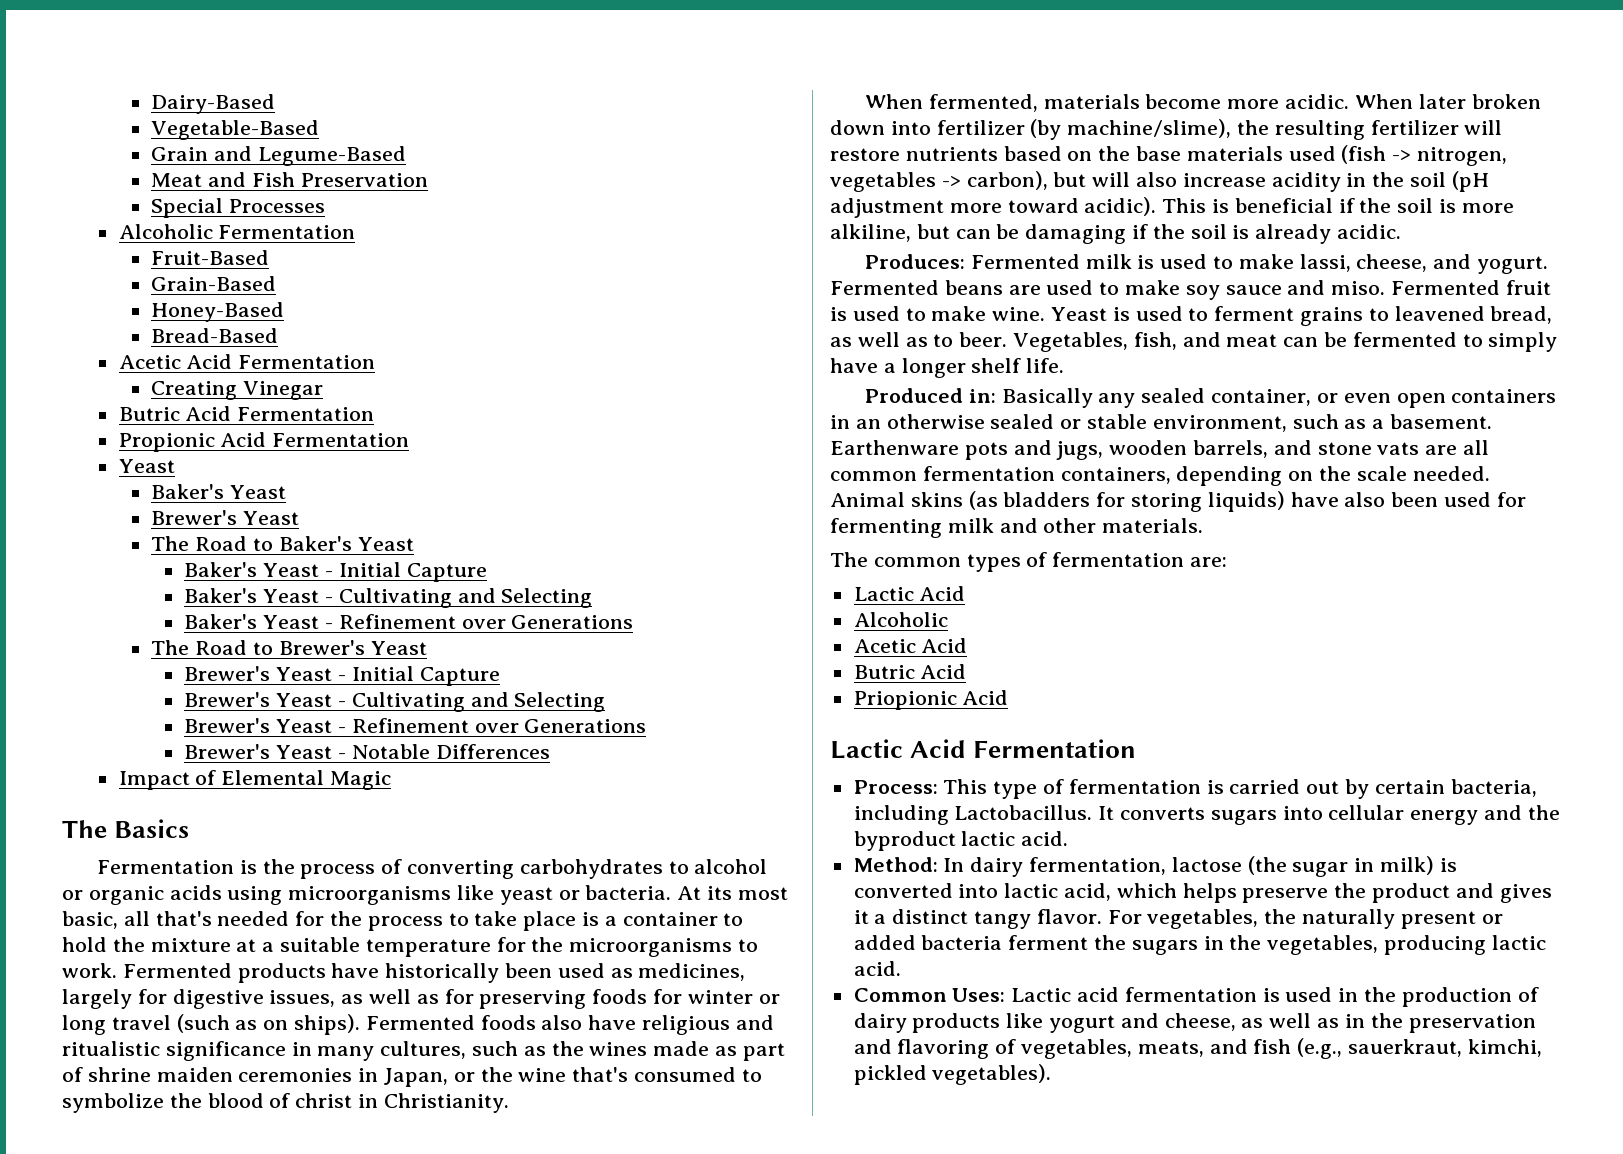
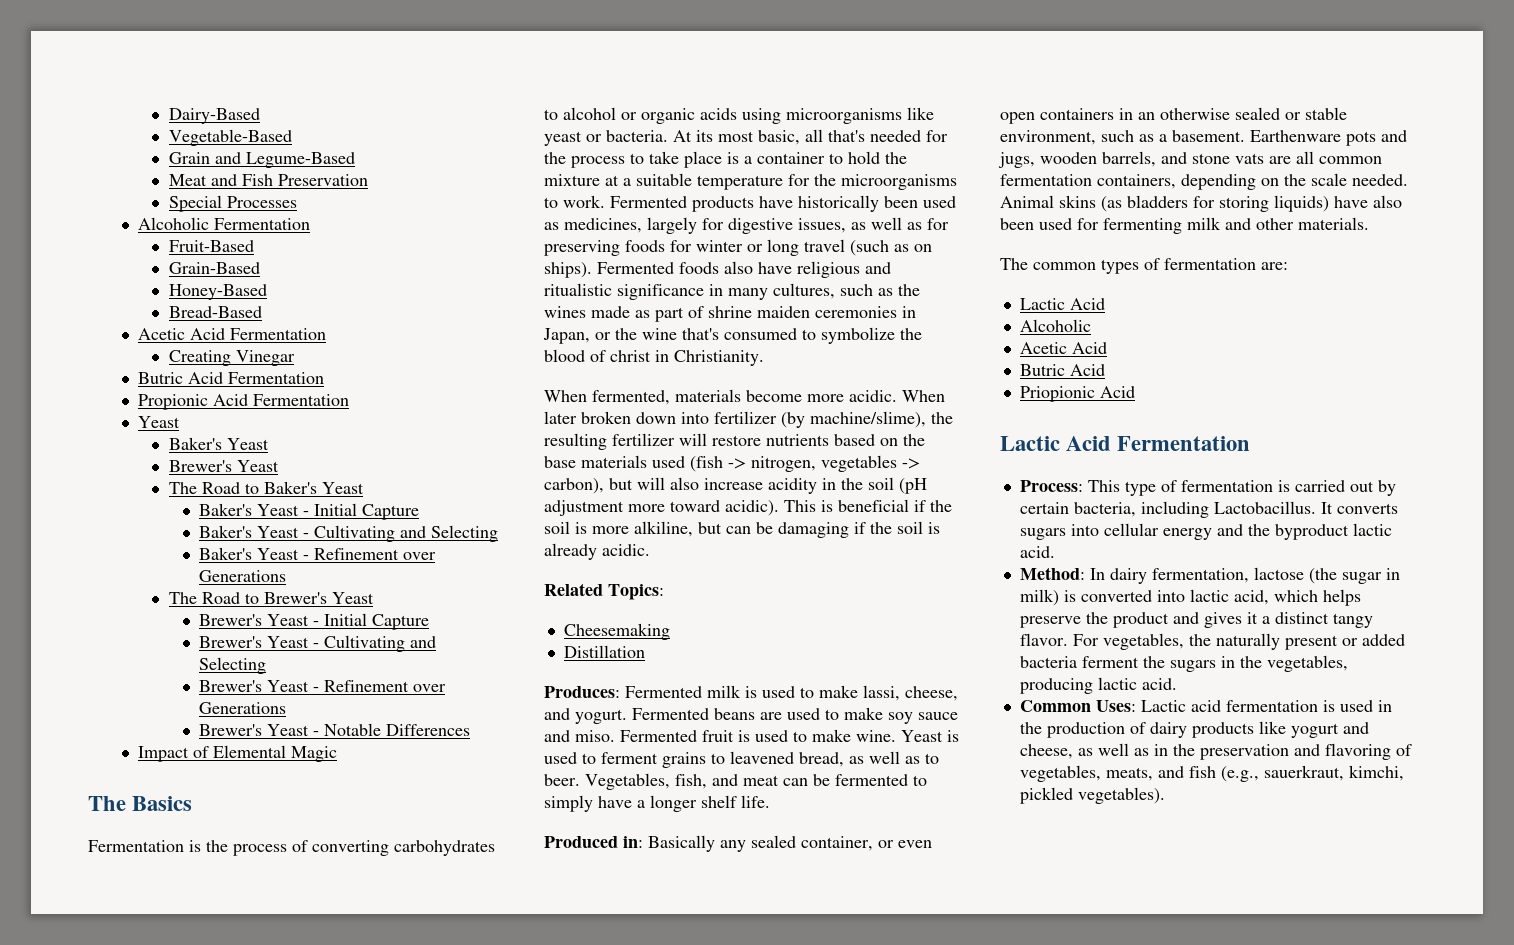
+ Related Topics:
+ Cheesemaking
+ Distillation

